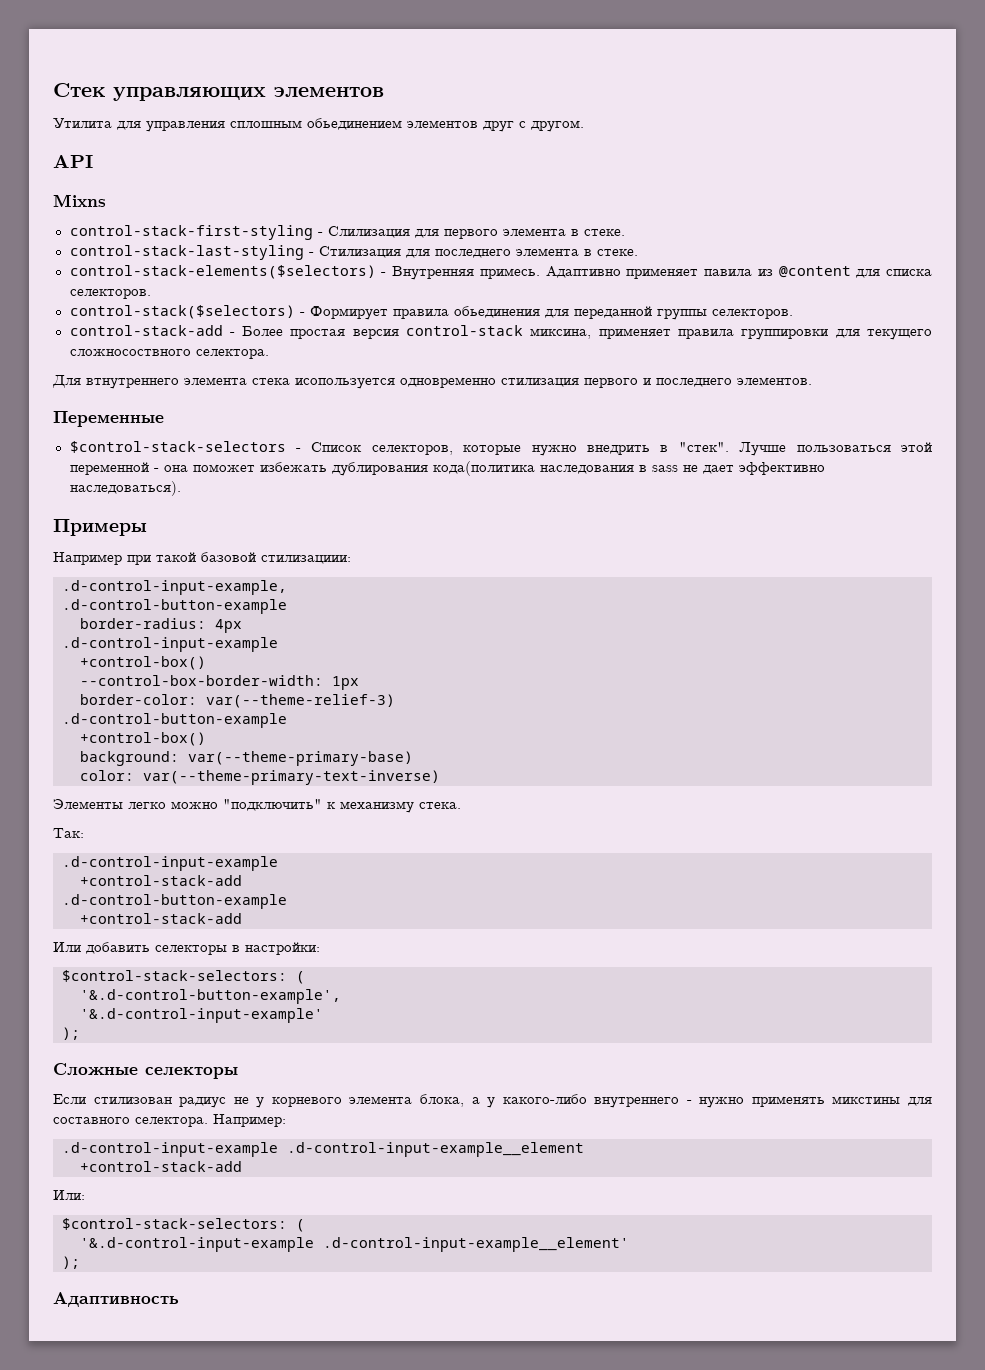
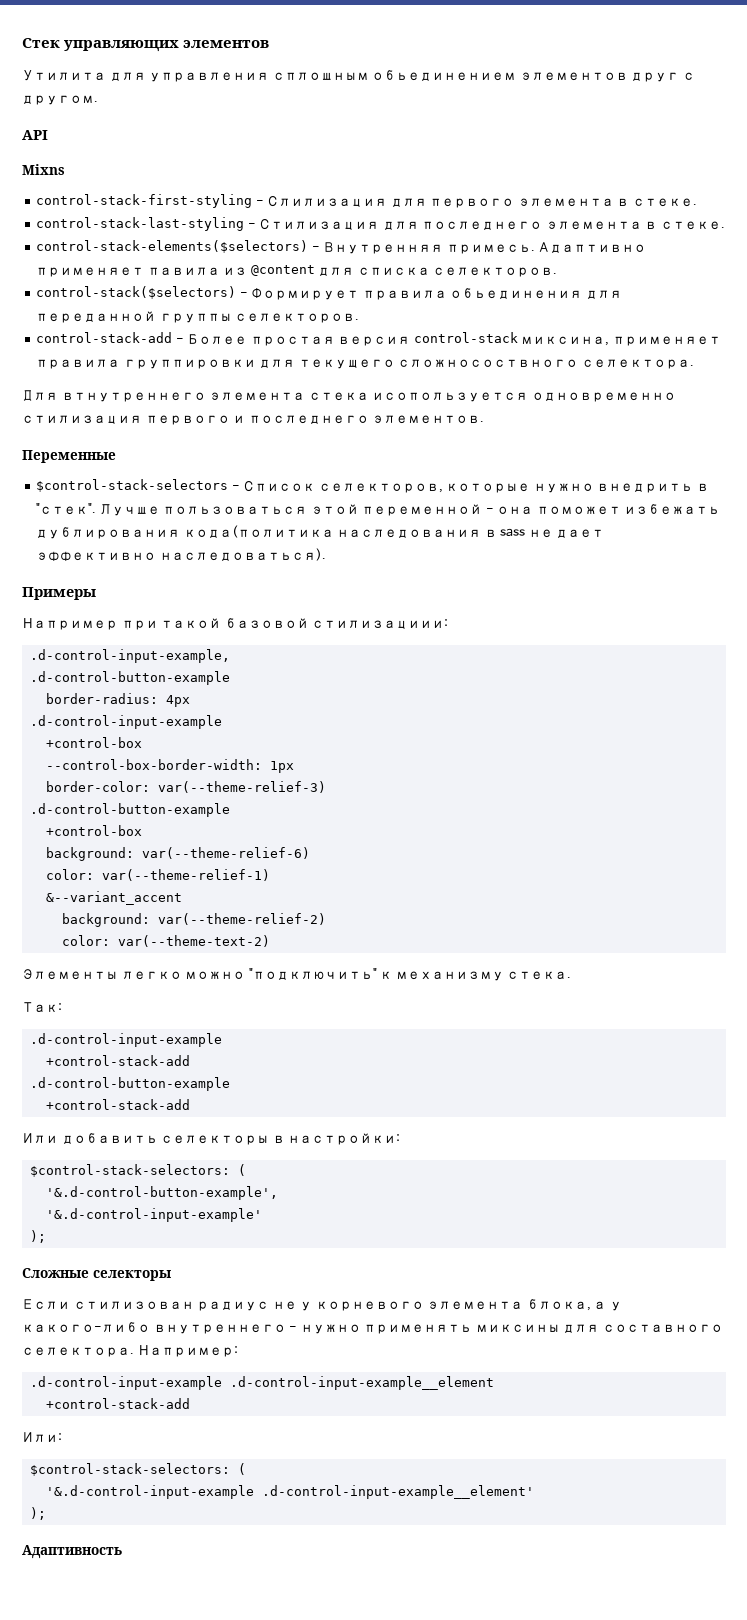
  border-radius: 4px
  .d-control-input-example
- +control-box()
+ +control-box
  border-color: var(--theme-relief-3)
  .d-control-button-example
- +control-box()
- background: var(--theme-primary-base)
- color: var(--theme-primary-text-inverse)
+ +control-box
+ background: var(--theme-relief-6)
+ color: var(--theme-relief-1)
+ &--variant_accent
+ background: var(--theme-relief-2)
+ color: var(--theme-text-2)
- Если стилизован радиус не у корневого элемента блока, а у какого-либо внутреннего - нужно применять микстины для составного селектора.
+ Если стилизован радиус не у корневого элемента блока, а у какого-либо внутреннего - нужно применять миксины для составного селектора.

